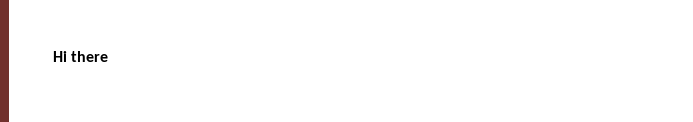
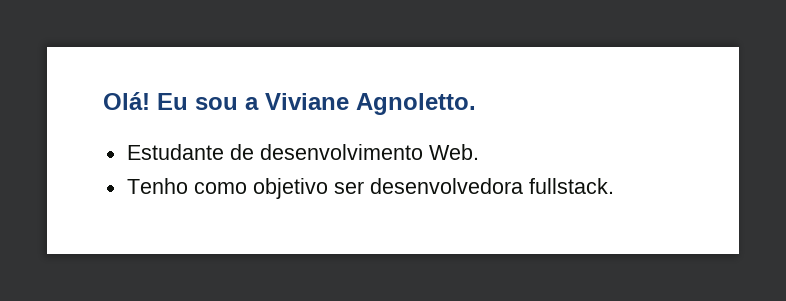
- Hi there
+ Olá! Eu sou a Viviane Agnoletto.
+ Estudante de desenvolvimento Web.
+ Tenho como objetivo ser desenvolvedora fullstack.

